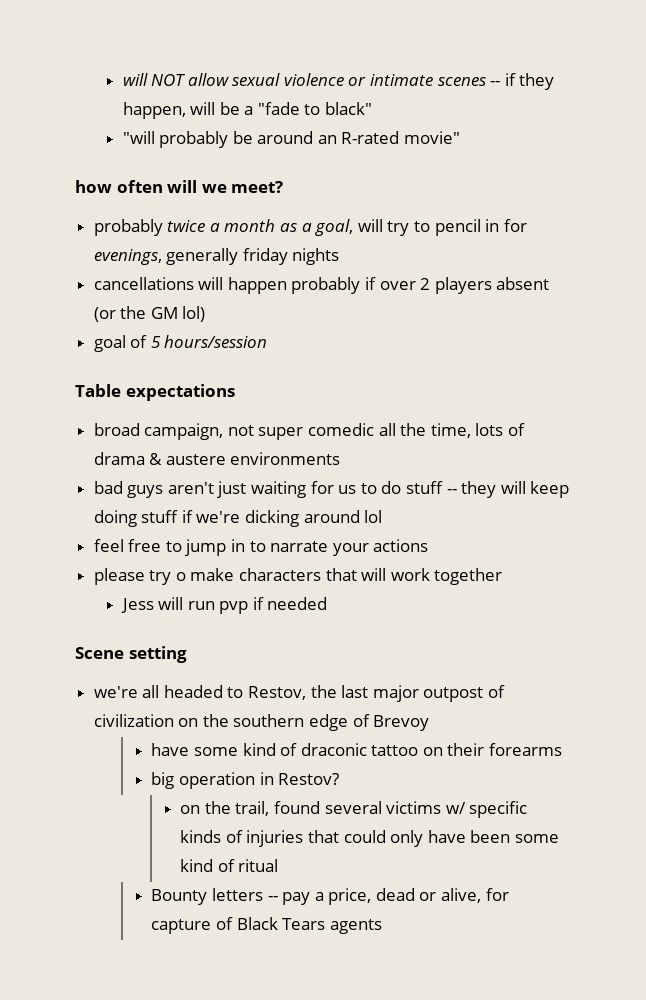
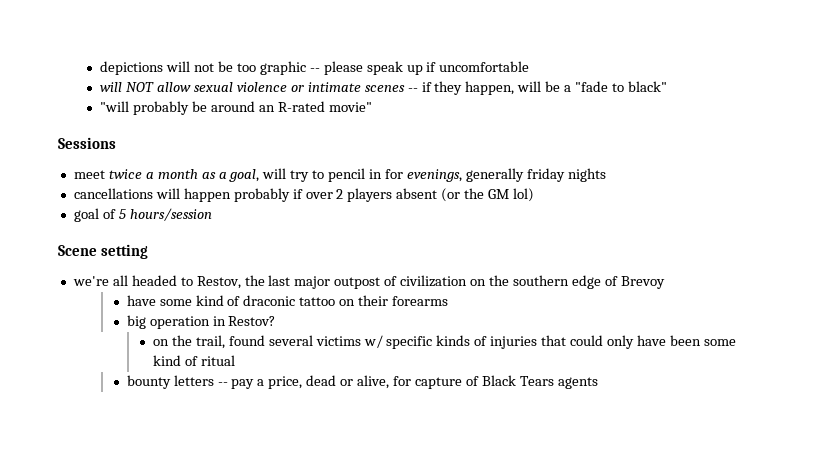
+ depictions will not be too graphic -- please speak up if uncomfortable
- how often will we meet?
- probably twice a month as a goal, will try to pencil in for evenings, generally friday nights
+ Sessions
+ meet twice a month as a goal, will try to pencil in for evenings, generally friday nights
- Table expectations
- broad campaign, not super comedic all the time, lots of drama & austere environments
- bad guys aren't just waiting for us to do stuff -- they will keep doing stuff if we're dicking around lol
- feel free to jump in to narrate your actions
- please try o make characters that will work together
- Jess will run pvp if needed
- Bounty letters -- pay a price, dead or alive, for capture of Black Tears agents
+ bounty letters -- pay a price, dead or alive, for capture of Black Tears agents

